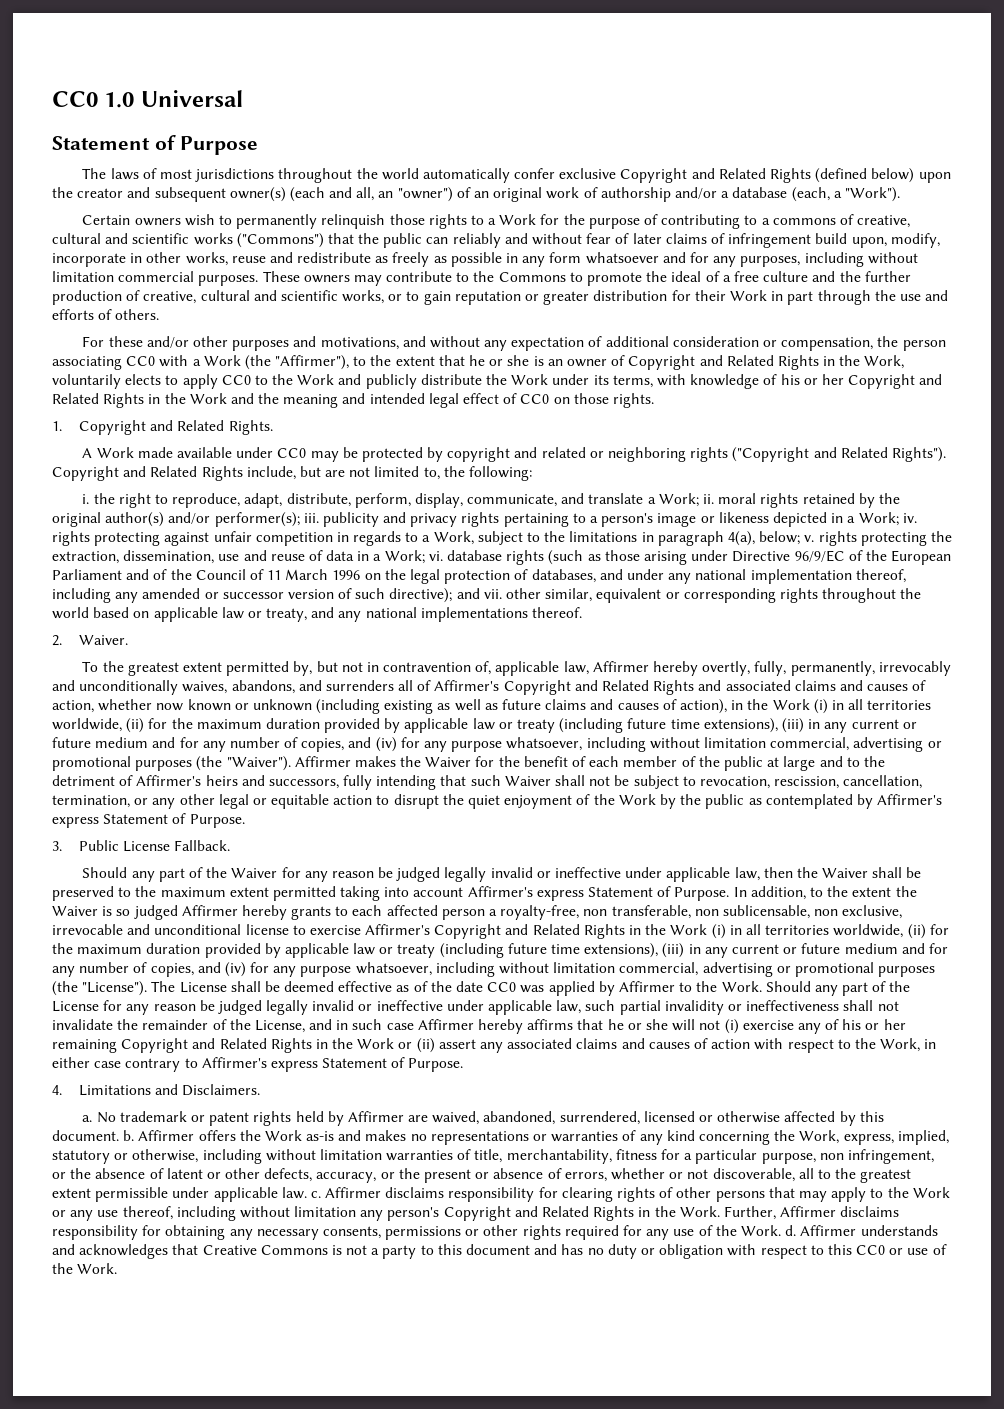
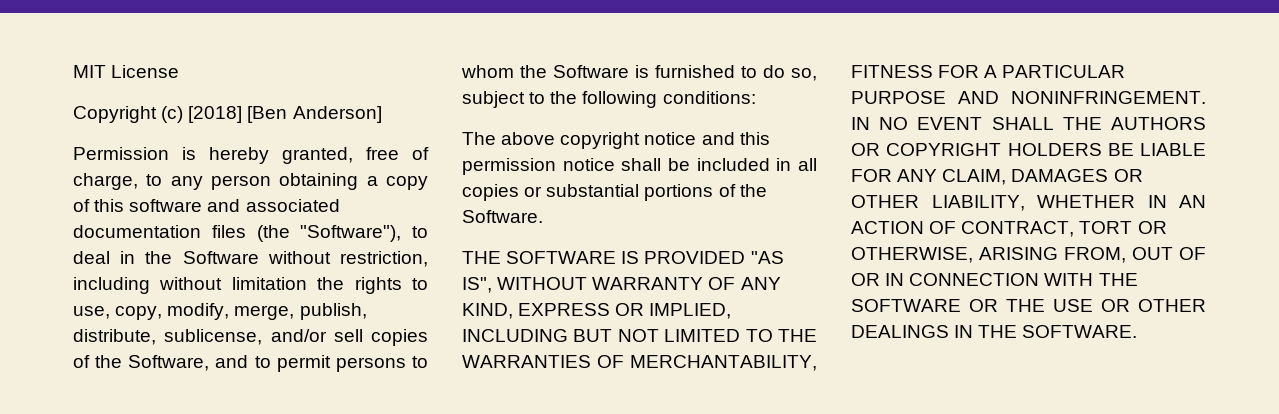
- CC0 1.0 Universal
- Statement of Purpose
- The laws of most jurisdictions throughout the world automatically confer exclusive Copyright and Related Rights (defined below) upon the creator and subsequent owner(s) (each and all, an "owner") of an original work of authorship and/or a database (each, a "Work").
- Certain owners wish to permanently relinquish those rights to a Work for the purpose of contributing to a commons of creative, cultural and scientific works ("Commons") that the public can reliably and without fear of later claims of infringement build upon, modify, incorporate in other works, reuse and redistribute as freely as possible in any form whatsoever and for any purposes, including without limitation commercial purposes. These owners may contribute to the Commons to promote the ideal of a free culture and the further production of creative, cultural and scientific works, or to gain reputation or greater distribution for their Work in part through the use and efforts of others.
- For these and/or other purposes and motivations, and without any expectation of additional consideration or compensation, the person associating CC0 with a Work (the "Affirmer"), to the extent that he or she is an owner of Copyright and Related Rights in the Work, voluntarily elects to apply CC0 to the Work and publicly distribute the Work under its terms, with knowledge of his or her Copyright and Related Rights in the Work and the meaning and intended legal effect of CC0 on those rights.
- 1. Copyright and Related Rights.
- A Work made available under CC0 may be protected by copyright and related or neighboring rights ("Copyright and Related Rights"). Copyright and Related Rights include, but are not limited to, the following:
- i. the right to reproduce, adapt, distribute, perform, display, communicate, and translate a Work; ii. moral rights retained by the original author(s) and/or performer(s); iii. publicity and privacy rights pertaining to a person's image or likeness depicted in a Work; iv. rights protecting against unfair competition in regards to a Work, subject to the limitations in paragraph 4(a), below; v. rights protecting the extraction, dissemination, use and reuse of data in a Work; vi. database rights (such as those arising under Directive 96/9/EC of the European Parliament and of the Council of 11 March 1996 on the legal protection of databases, and under any national implementation thereof, including any amended or successor version of such directive); and vii. other similar, equivalent or corresponding rights throughout the world based on applicable law or treaty, and any national implementations thereof.
- 2. Waiver.
- To the greatest extent permitted by, but not in contravention of, applicable law, Affirmer hereby overtly, fully, permanently, irrevocably and unconditionally waives, abandons, and surrenders all of Affirmer's Copyright and Related Rights and associated claims and causes of action, whether now known or unknown (including existing as well as future claims and causes of action), in the Work (i) in all territories worldwide, (ii) for the maximum duration provided by applicable law or treaty (including future time extensions), (iii) in any current or future medium and for any number of copies, and (iv) for any purpose whatsoever, including without limitation commercial, advertising or promotional purposes (the "Waiver"). Affirmer makes the Waiver for the benefit of each member of the public at large and to the detriment of Affirmer's heirs and successors, fully intending that such Waiver shall not be subject to revocation, rescission, cancellation, termination, or any other legal or equitable action to disrupt the quiet enjoyment of the Work by the public as contemplated by Affirmer's express Statement of Purpose.
- 3. Public License Fallback.
- Should any part of the Waiver for any reason be judged legally invalid or ineffective under applicable law, then the Waiver shall be preserved to the maximum extent permitted taking into account Affirmer's express Statement of Purpose. In addition, to the extent the Waiver is so judged Affirmer hereby grants to each affected person a royalty-free, non transferable, non sublicensable, non exclusive, irrevocable and unconditional license to exercise Affirmer's Copyright and Related Rights in the Work (i) in all territories worldwide, (ii) for the maximum duration provided by applicable law or treaty (including future time extensions), (iii) in any current or future medium and for any number of copies, and (iv) for any purpose whatsoever, including without limitation commercial, advertising or promotional purposes (the "License"). The License shall be deemed effective as of the date CC0 was applied by Affirmer to the Work. Should any part of the License for any reason be judged legally invalid or ineffective under applicable law, such partial invalidity or ineffectiveness shall not invalidate the remainder of the License, and in such case Affirmer hereby affirms that he or she will not (i) exercise any of his or her remaining Copyright and Related Rights in the Work or (ii) assert any associated claims and causes of action with respect to the Work, in either case contrary to Affirmer's express Statement of Purpose.
- 4. Limitations and Disclaimers.
- a. No trademark or patent rights held by Affirmer are waived, abandoned, surrendered, licensed or otherwise affected by this document. b. Affirmer offers the Work as-is and makes no representations or warranties of any kind concerning the Work, express, implied, statutory or otherwise, including without limitation warranties of title, merchantability, fitness for a particular purpose, non infringement, or the absence of latent or other defects, accuracy, or the present or absence of errors, whether or not discoverable, all to the greatest extent permissible under applicable law. c. Affirmer disclaims responsibility for clearing rights of other persons that may apply to the Work or any use thereof, including without limitation any person's Copyright and Related Rights in the Work. Further, Affirmer disclaims responsibility for obtaining any necessary consents, permissions or other rights required for any use of the Work. d. Affirmer understands and acknowledges that Creative Commons is not a party to this document and has no duty or obligation with respect to this CC0 or use of the Work.
+ MIT License
+ Copyright (c) [2018] [Ben Anderson]
+ Permission is hereby granted, free of charge, to any person obtaining a copy of this software and associated documentation files (the "Software"), to deal in the Software without restriction, including without limitation the rights to use, copy, modify, merge, publish, distribute, sublicense, and/or sell copies of the Software, and to permit persons to whom the Software is furnished to do so, subject to the following conditions:
+ The above copyright notice and this permission notice shall be included in all copies or substantial portions of the Software.
+ THE SOFTWARE IS PROVIDED "AS IS", WITHOUT WARRANTY OF ANY KIND, EXPRESS OR IMPLIED, INCLUDING BUT NOT LIMITED TO THE WARRANTIES OF MERCHANTABILITY, FITNESS FOR A PARTICULAR PURPOSE AND NONINFRINGEMENT. IN NO EVENT SHALL THE AUTHORS OR COPYRIGHT HOLDERS BE LIABLE FOR ANY CLAIM, DAMAGES OR OTHER LIABILITY, WHETHER IN AN ACTION OF CONTRACT, TORT OR OTHERWISE, ARISING FROM, OUT OF OR IN CONNECTION WITH THE SOFTWARE OR THE USE OR OTHER DEALINGS IN THE SOFTWARE.

